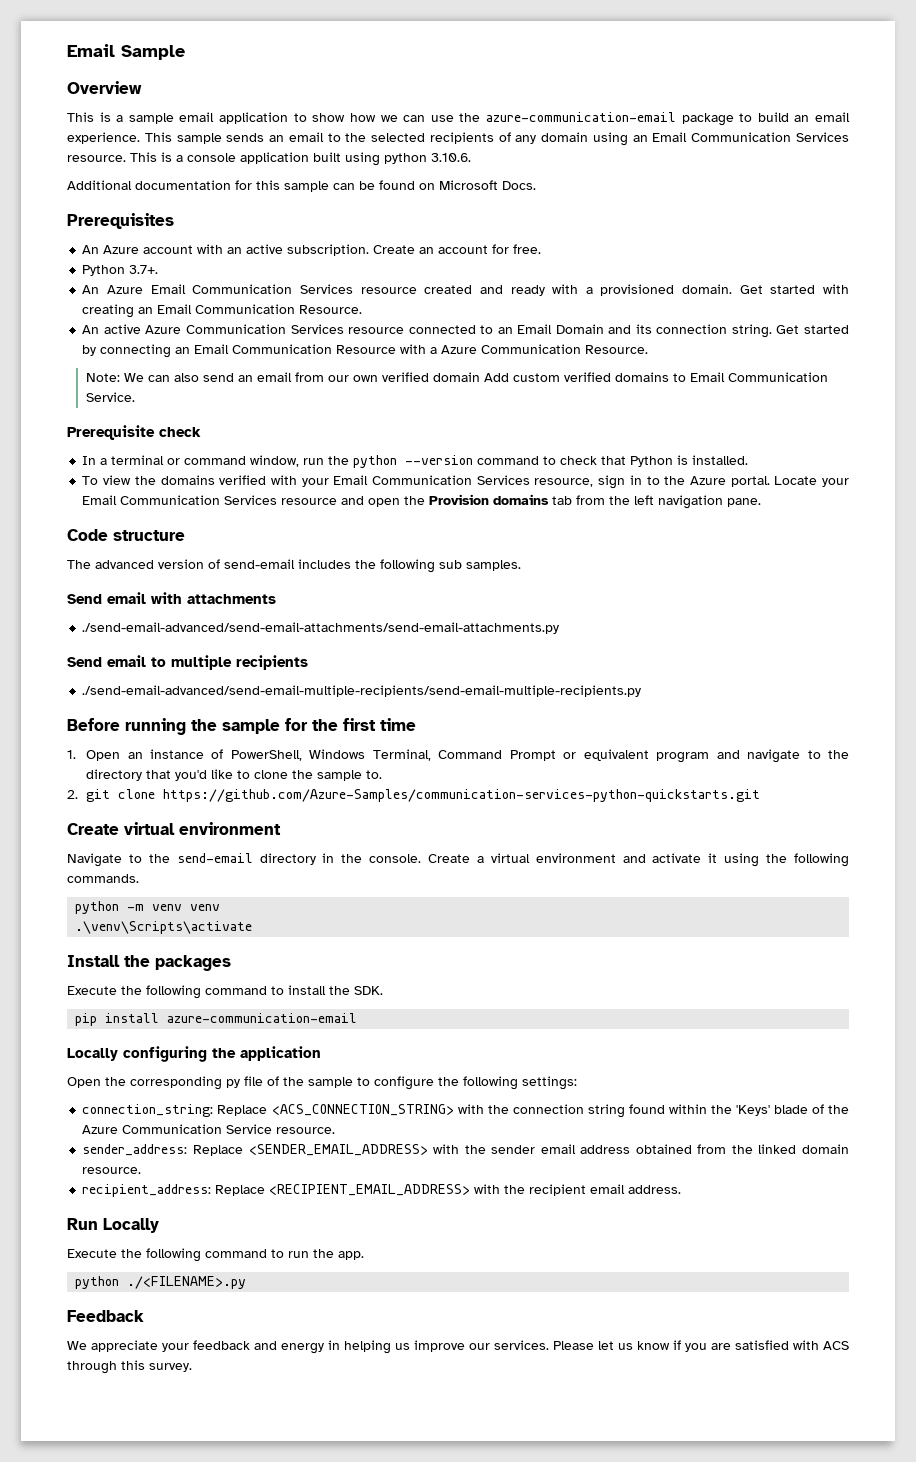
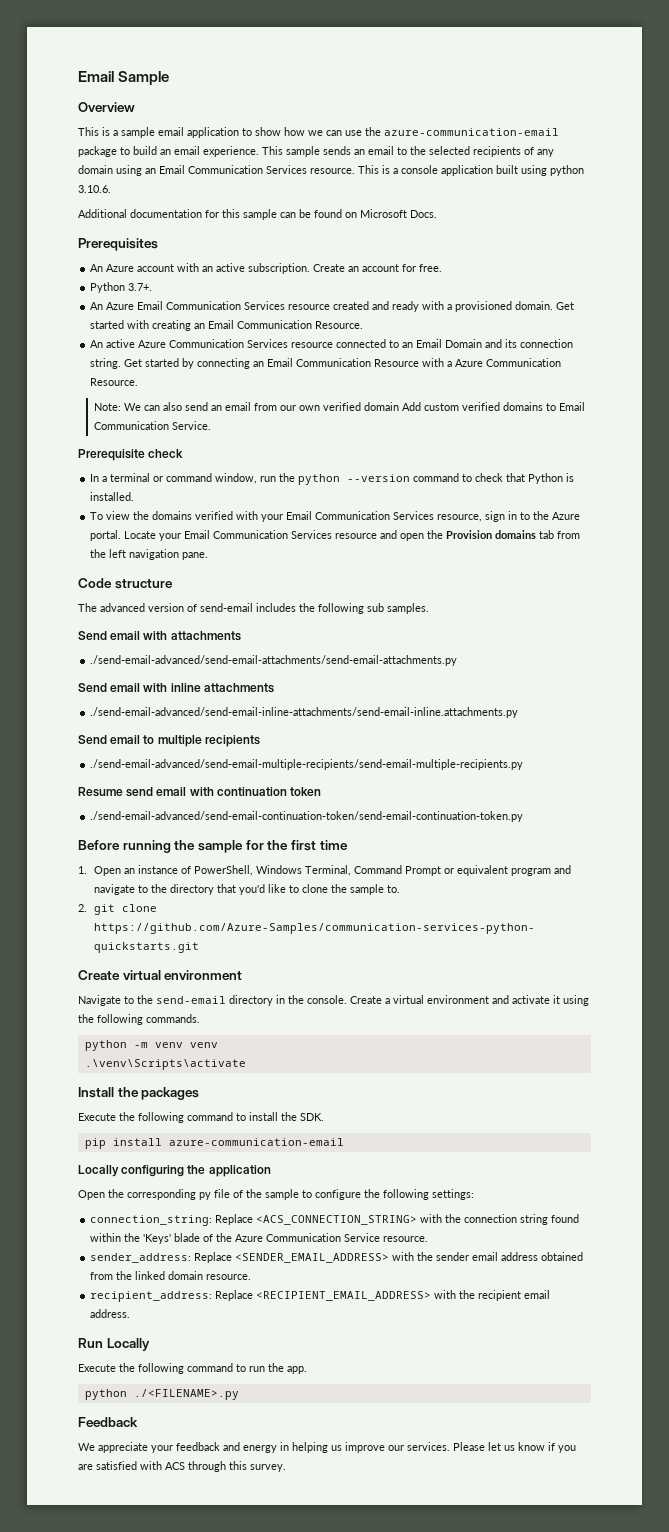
+ Send email with inline attachments
+ ./send-email-advanced/send-email-inline-attachments/send-email-inline.attachments.py
+ Resume send email with continuation token
+ ./send-email-advanced/send-email-continuation-token/send-email-continuation-token.py

